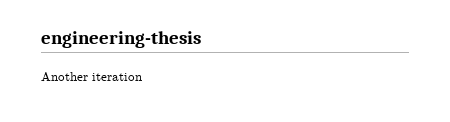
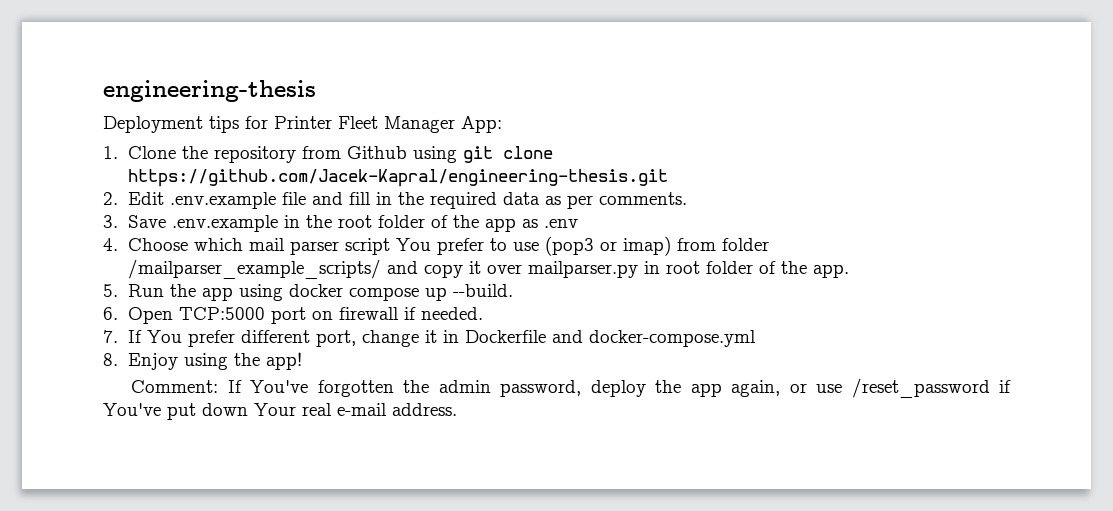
- Another iteration
+ Deployment tips for Printer Fleet Manager App:
+ 1. Clone the repository from Github using git clone https://github.com/Jacek-Kapral/engineering-thesis.git
+ 2. Edit .env.example file and fill in the required data as per comments.
+ 3. Save .env.example in the root folder of the app as .env
+ 4. Choose which mail parser script You prefer to use (pop3 or imap) from folder /mailparser_example_scripts/ and copy it over mailparser.py in root folder of the app.
+ 5. Run the app using docker compose up --build.
+ 6. Open TCP:5000 port on firewall if needed.
+ 7. If You prefer different port, change it in Dockerfile and docker-compose.yml
+ 8. Enjoy using the app!
+ Comment: If You've forgotten the admin password, deploy the app again, or use /reset_password if You've put down Your real e-mail address.

